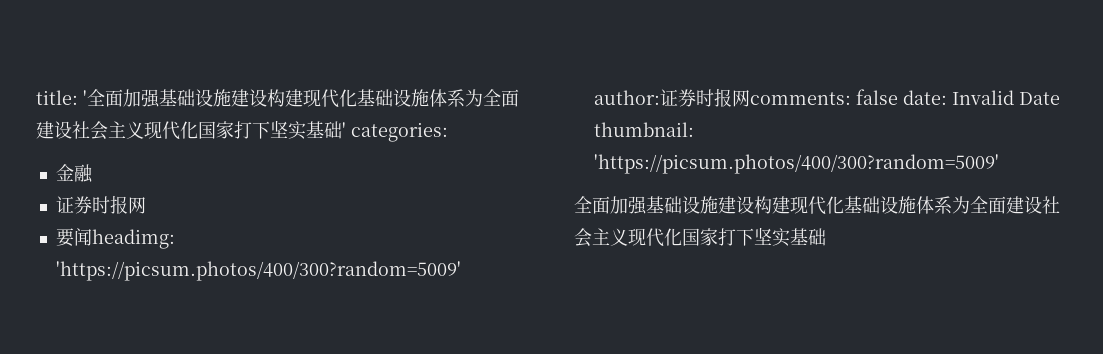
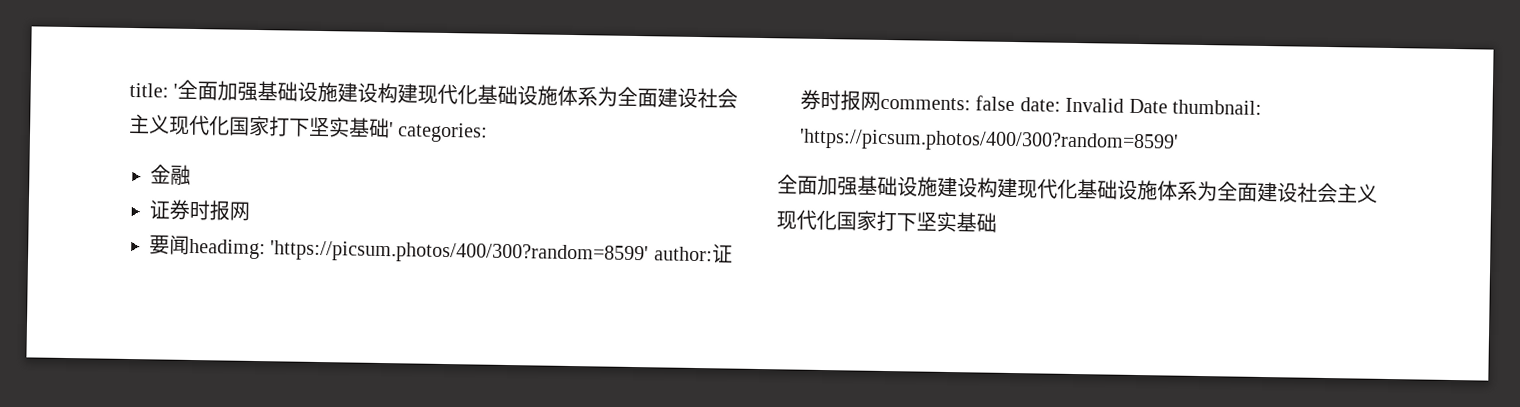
- 要闻headimg: 'https://picsum.photos/400/300?random=5009' author:证券时报网comments: false date: Invalid Date thumbnail: 'https://picsum.photos/400/300?random=5009'
+ 要闻headimg: 'https://picsum.photos/400/300?random=8599' author:证券时报网comments: false date: Invalid Date thumbnail: 'https://picsum.photos/400/300?random=8599'

